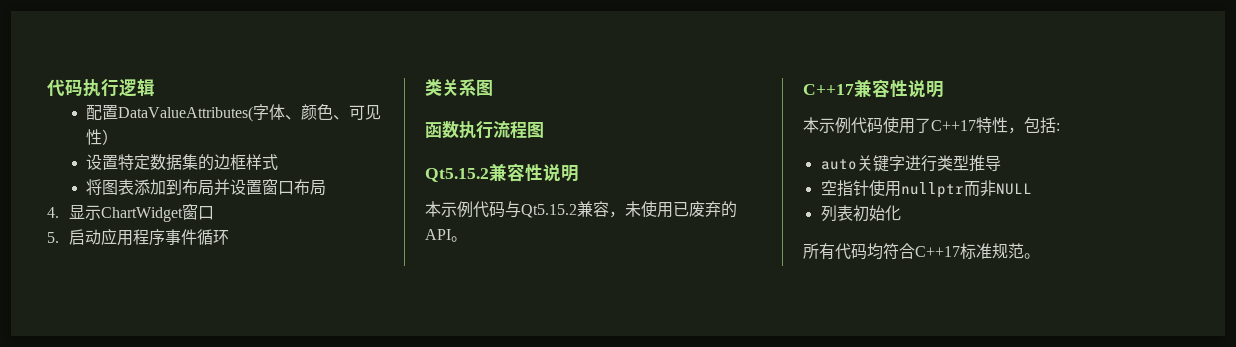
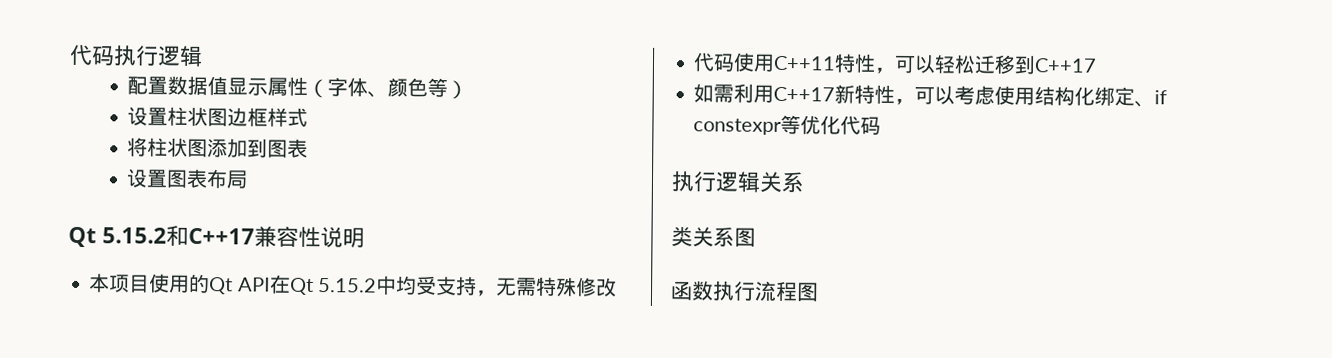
- 配置DataValueAttributes(字体、颜色、可见性）
+ 配置数据值显示属性（字体、颜色等）
- 设置特定数据集的边框样式
+ 设置柱状图边框样式
- 将图表添加到布局并设置窗口布局
- 4.显示ChartWidget窗口
- 5.启动应用程序事件循环
+ 将柱状图添加到图表
+ 设置图表布局
+ Qt 5.15.2和C++17兼容性说明
+ 本项目使用的Qt API在Qt 5.15.2中均受支持，无需特殊修改
+ 代码使用C++11特性，可以轻松迁移到C++17
+ 如需利用C++17新特性，可以考虑使用结构化绑定、if constexpr等优化代码
+ 执行逻辑关系
- Qt5.15.2兼容性说明
- 本示例代码与Qt5.15.2兼容，未使用已废弃的API。
- C++17兼容性说明
- 本示例代码使用了C++17特性，包括:
- auto关键字进行类型推导
- 空指针使用nullptr而非NULL
- 列表初始化
- 所有代码均符合C++17标准规范。

